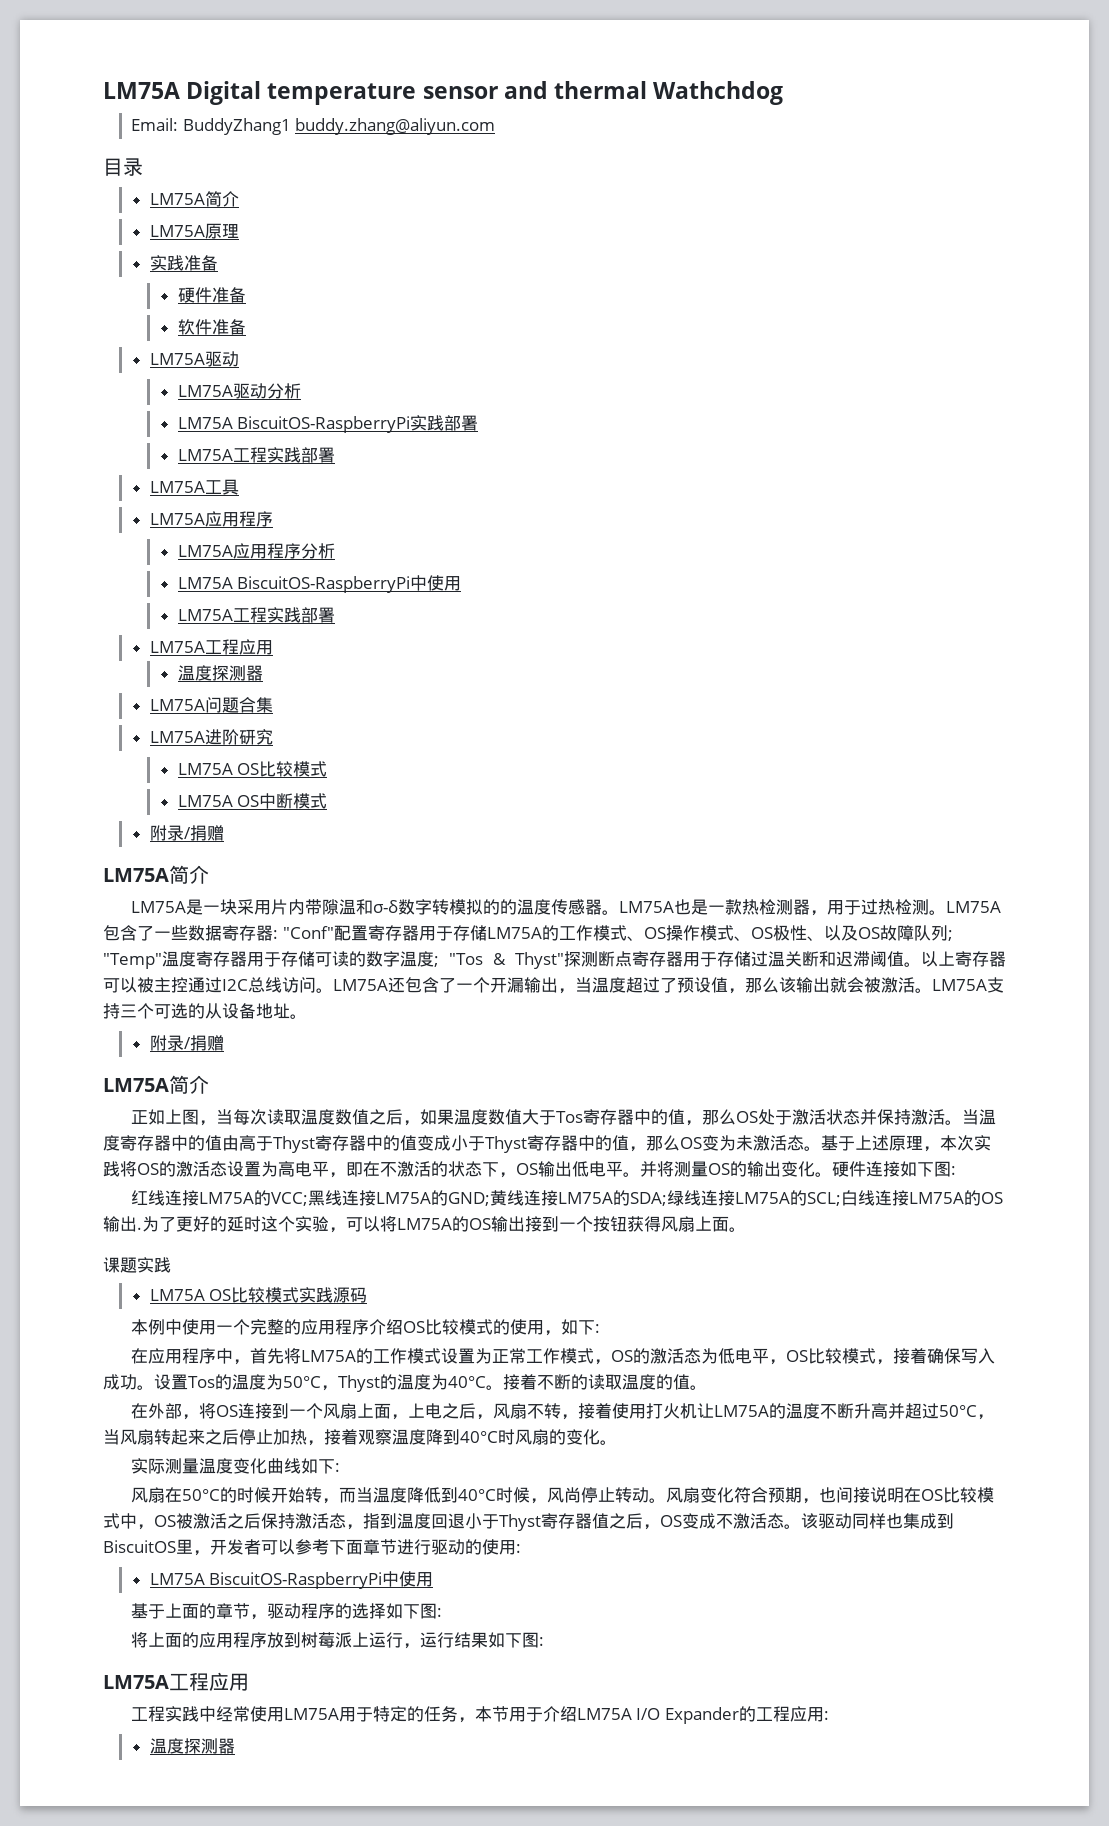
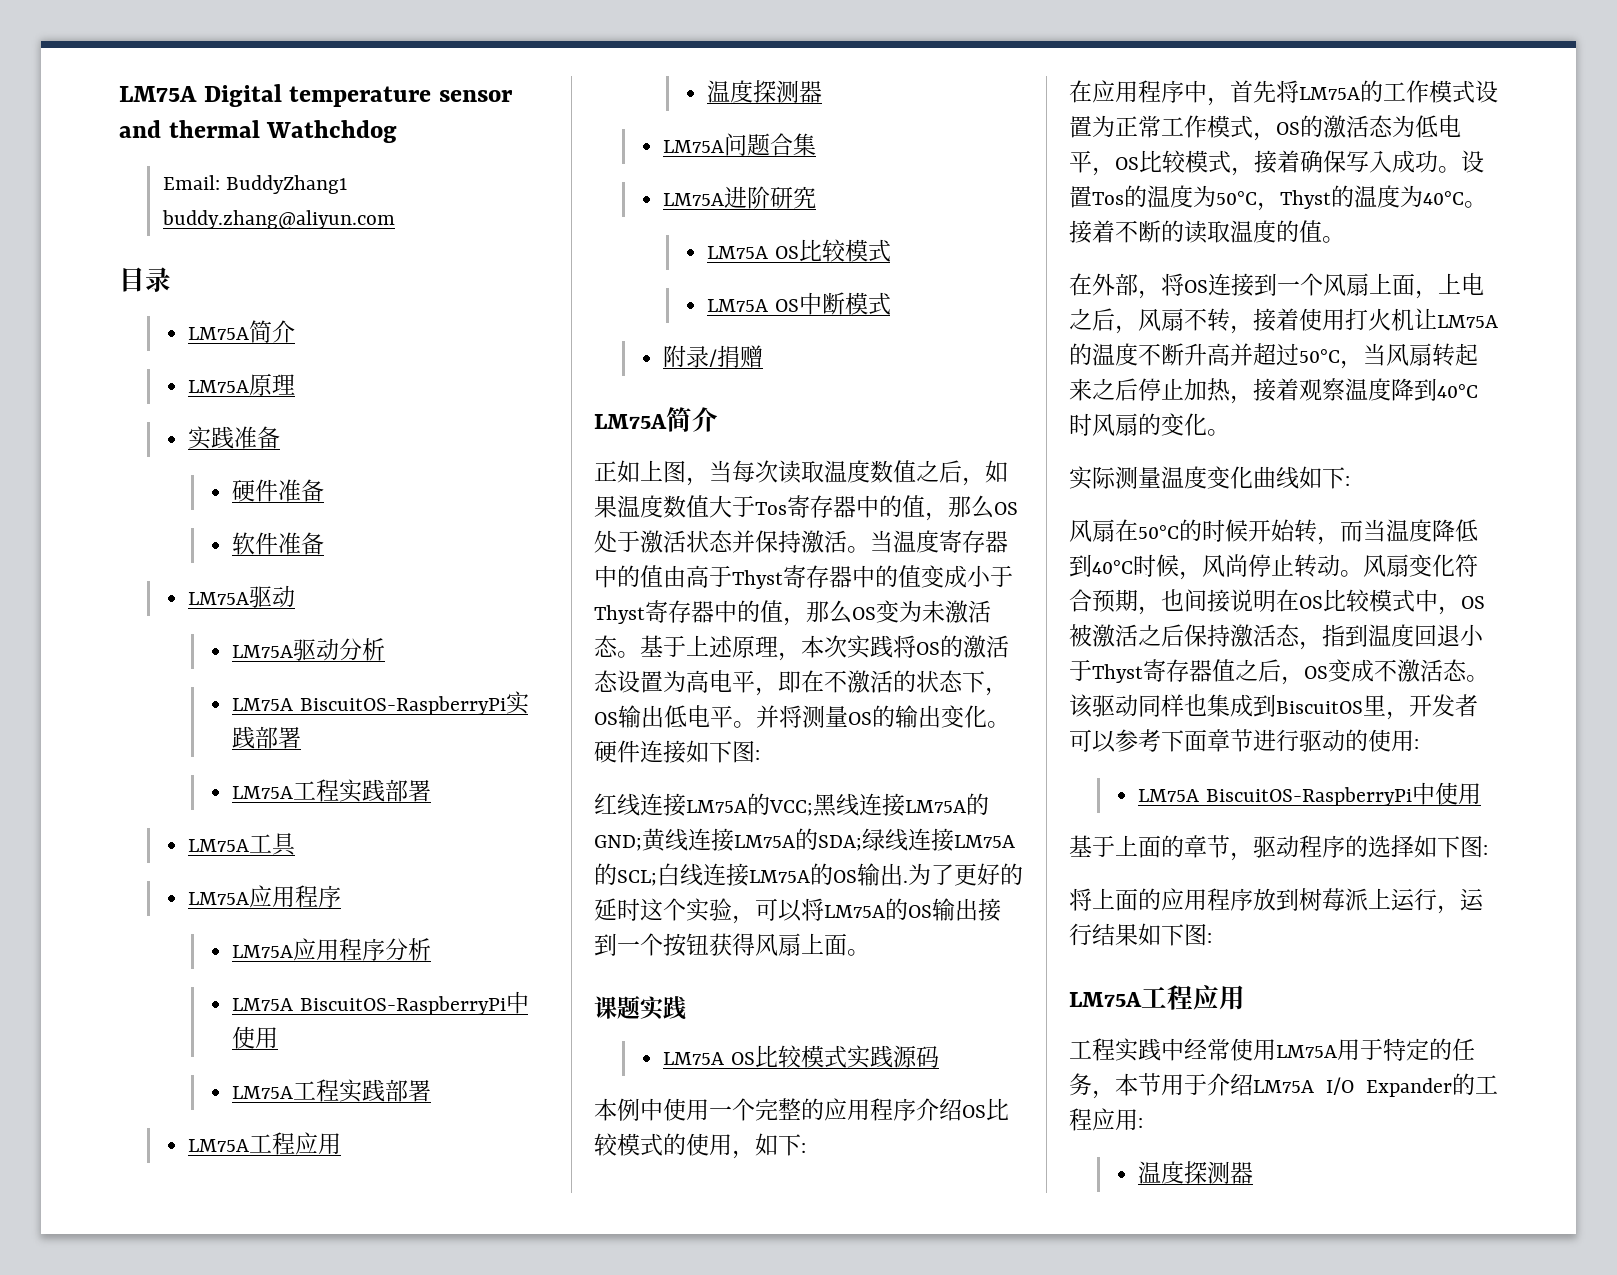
- LM75A是一块采用片内带隙温和σ-δ数字转模拟的的温度传感器。LM75A也是一款热检测器，用于过热检测。LM75A包含了一些数据寄存器: "Conf"配置寄存器用于存储LM75A的工作模式、OS操作模式、OS极性、以及OS故障队列; "Temp"温度寄存器用于存储可读的数字温度; "Tos & Thyst"探测断点寄存器用于存储过温关断和迟滞阈值。以上寄存器可以被主控通过I2C总线访问。LM75A还包含了一个开漏输出，当温度超过了预设值，那么该输出就会被激活。LM75A支持三个可选的从设备地址。
- 附录/捐赠
- LM75A简介

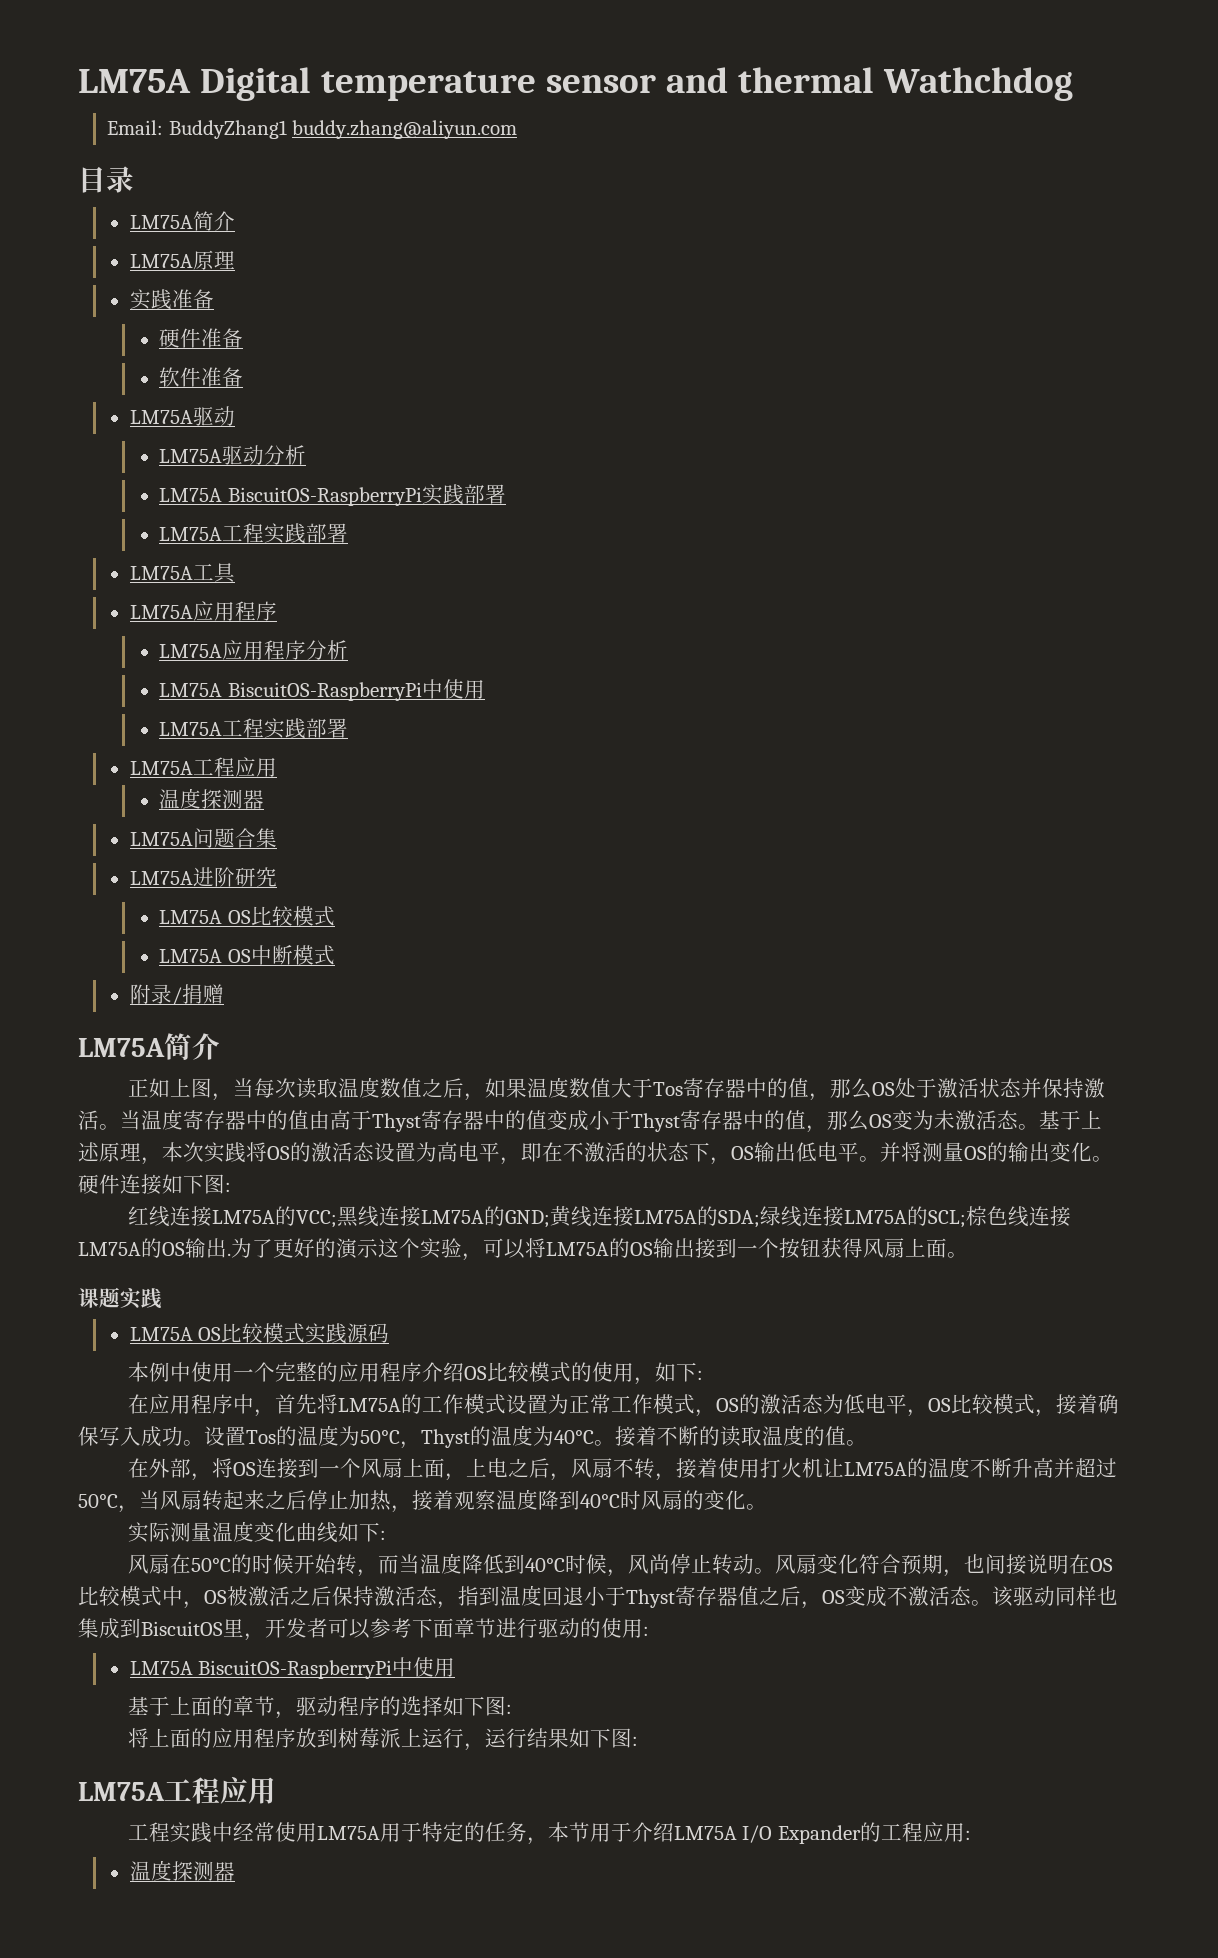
- 红线连接LM75A的VCC;黑线连接LM75A的GND;黄线连接LM75A的SDA;绿线连接LM75A的SCL;白线连接LM75A的OS输出.
+ 红线连接LM75A的VCC;黑线连接LM75A的GND;黄线连接LM75A的SDA;绿线连接LM75A的SCL;棕色线连接LM75A的OS输出.
- 为了更好的延时这个实验，可以将LM75A的OS输出接到一个按钮获得风扇上面。
+ 为了更好的演示这个实验，可以将LM75A的OS输出接到一个按钮获得风扇上面。

